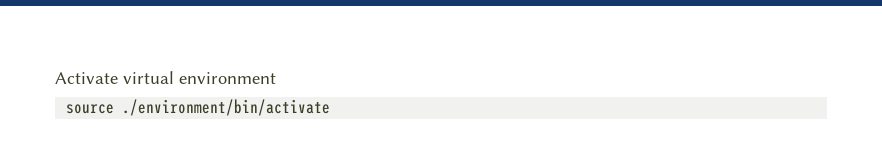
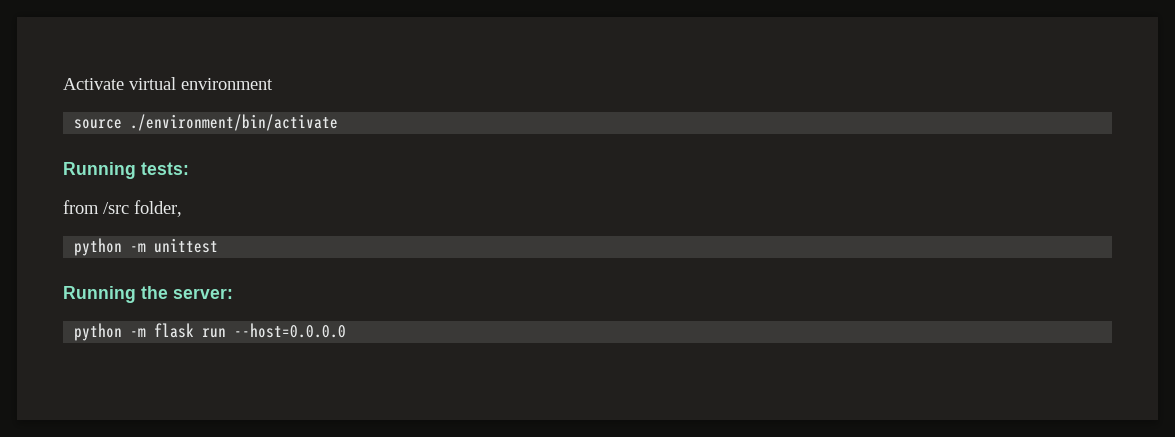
+ Running tests:
+ from /src folder,
+ python -m unittest
+ Running the server:
+ python -m flask run --host=0.0.0.0

